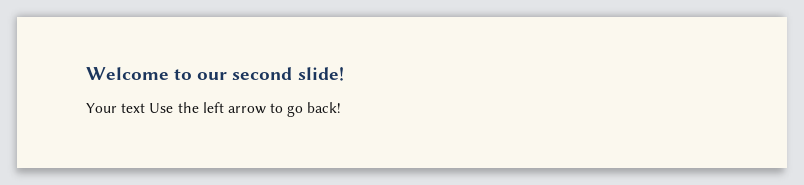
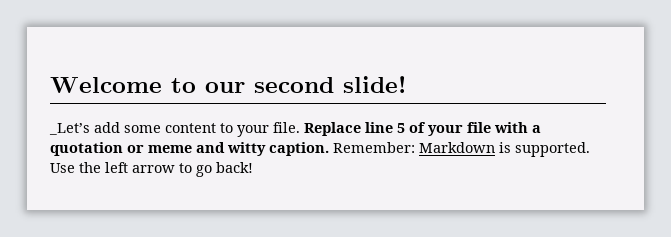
- Your text Use the left arrow to go back!
+ _Let’s add some content to your file. Replace line 5 of your file with a quotation or meme and witty caption. Remember: Markdown is supported. Use the left arrow to go back!

